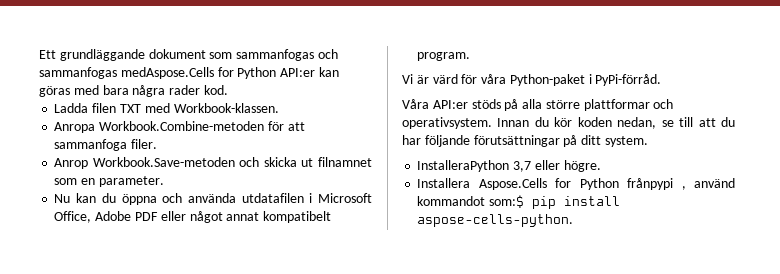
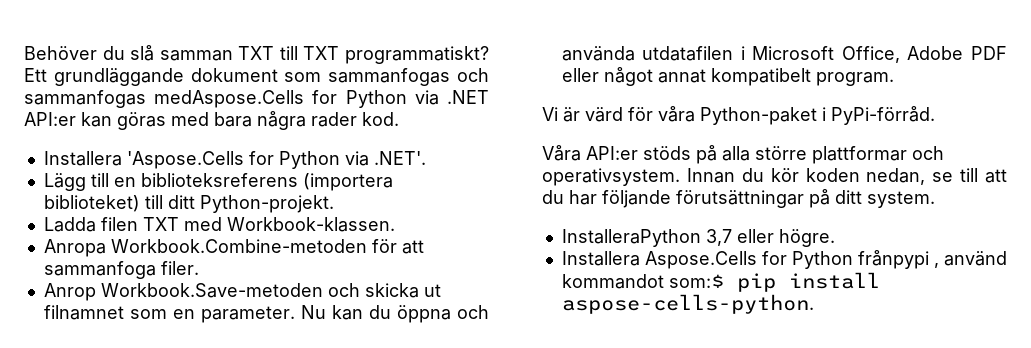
+ Behöver du slå samman TXT till TXT programmatiskt?
- Ett grundläggande dokument som sammanfogas och sammanfogas medAspose.Cells for Python API:er kan göras med bara några rader kod.
+ Ett grundläggande dokument som sammanfogas och sammanfogas medAspose.Cells for Python via .NET API:er kan göras med bara några rader kod.
+ Installera 'Aspose.Cells for Python via .NET'.
+ Lägg till en biblioteksreferens (importera biblioteket) till ditt Python-projekt.
- Anrop Workbook.Save-metoden och skicka ut filnamnet som en parameter.
- Nu kan du öppna och använda utdatafilen i Microsoft Office, Adobe PDF eller något annat kompatibelt program.
+ Anrop Workbook.Save-metoden och skicka ut filnamnet som en parameter. Nu kan du öppna och använda utdatafilen i Microsoft Office, Adobe PDF eller något annat kompatibelt program.

